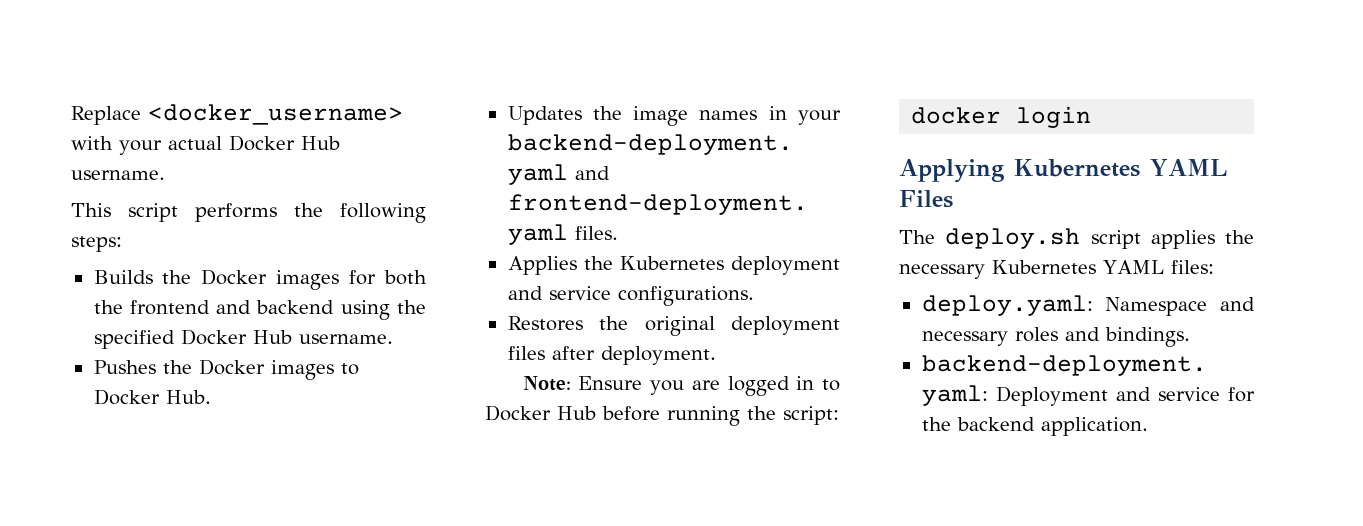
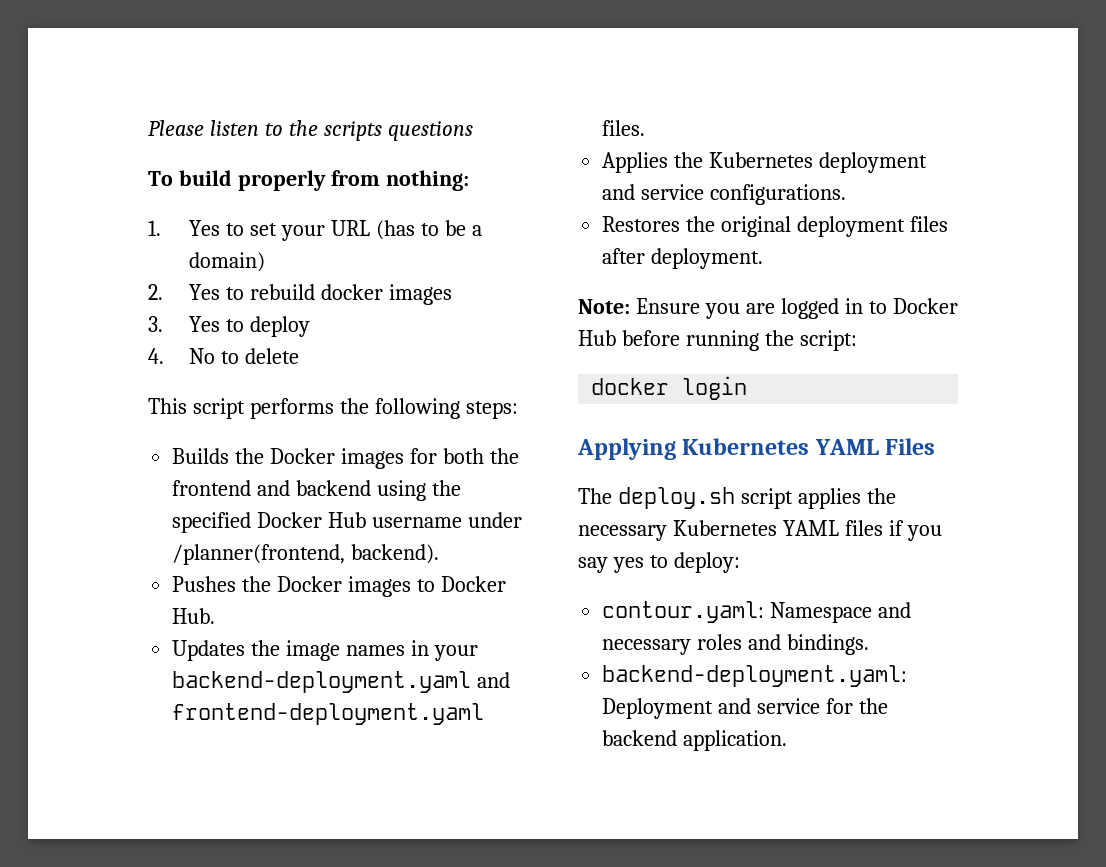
- Replace <docker_username> with your actual Docker Hub username.
+ Please listen to the scripts questions
+ To build properly from nothing:
+ 1. Yes to set your URL (has to be a domain)
+ 2. Yes to rebuild docker images
+ 3. Yes to deploy
+ 4. No to delete
- Builds the Docker images for both the frontend and backend using the specified Docker Hub username.
+ Builds the Docker images for both the frontend and backend using the specified Docker Hub username under /planner(frontend, backend).
- The deploy.sh script applies the necessary Kubernetes YAML files:
- deploy.yaml: Namespace and necessary roles and bindings.
+ The deploy.sh script applies the necessary Kubernetes YAML files if you say yes to deploy:
+ contour.yaml: Namespace and necessary roles and bindings.

